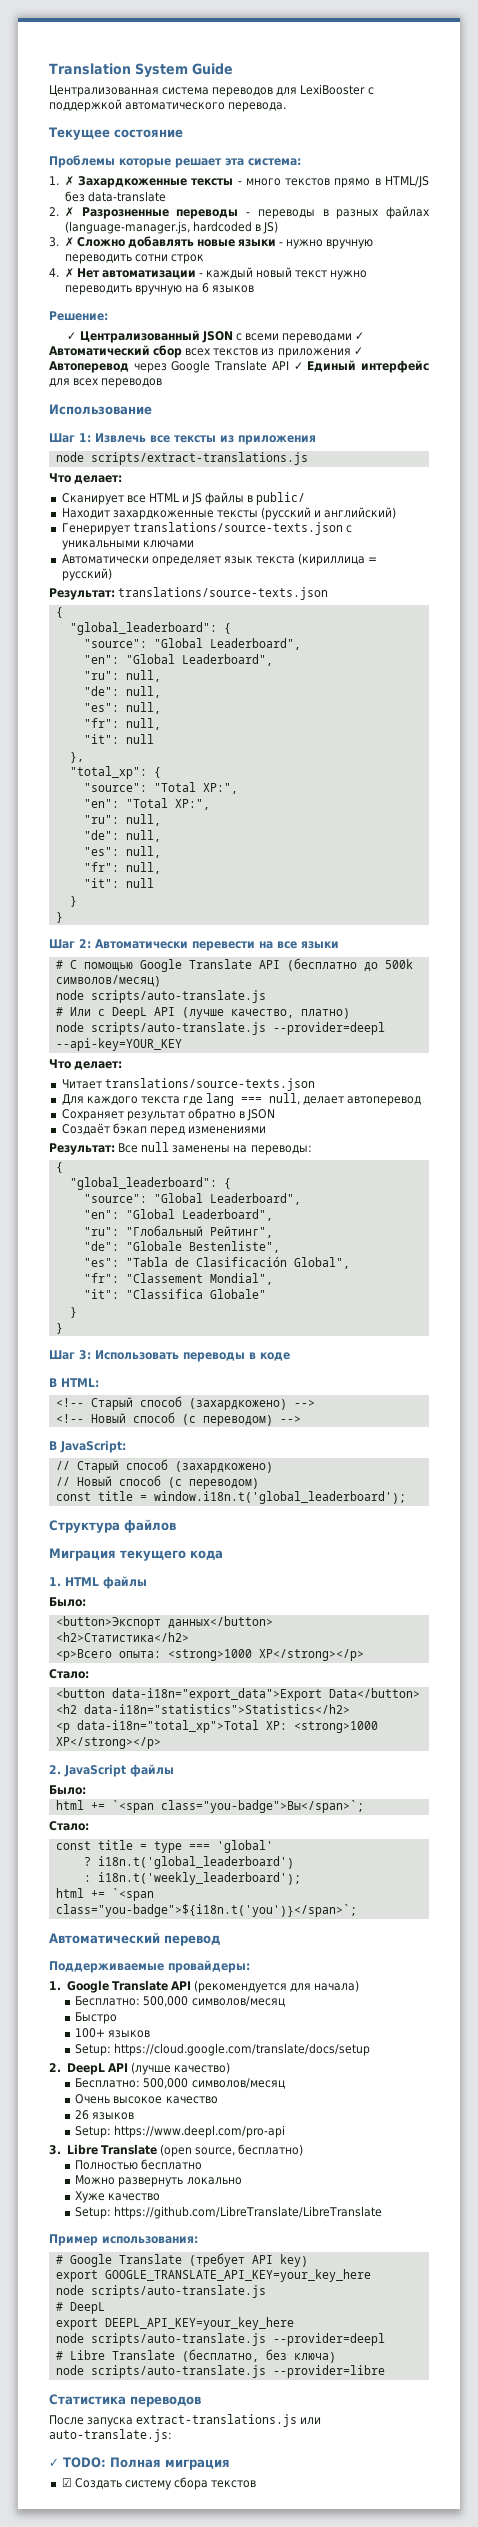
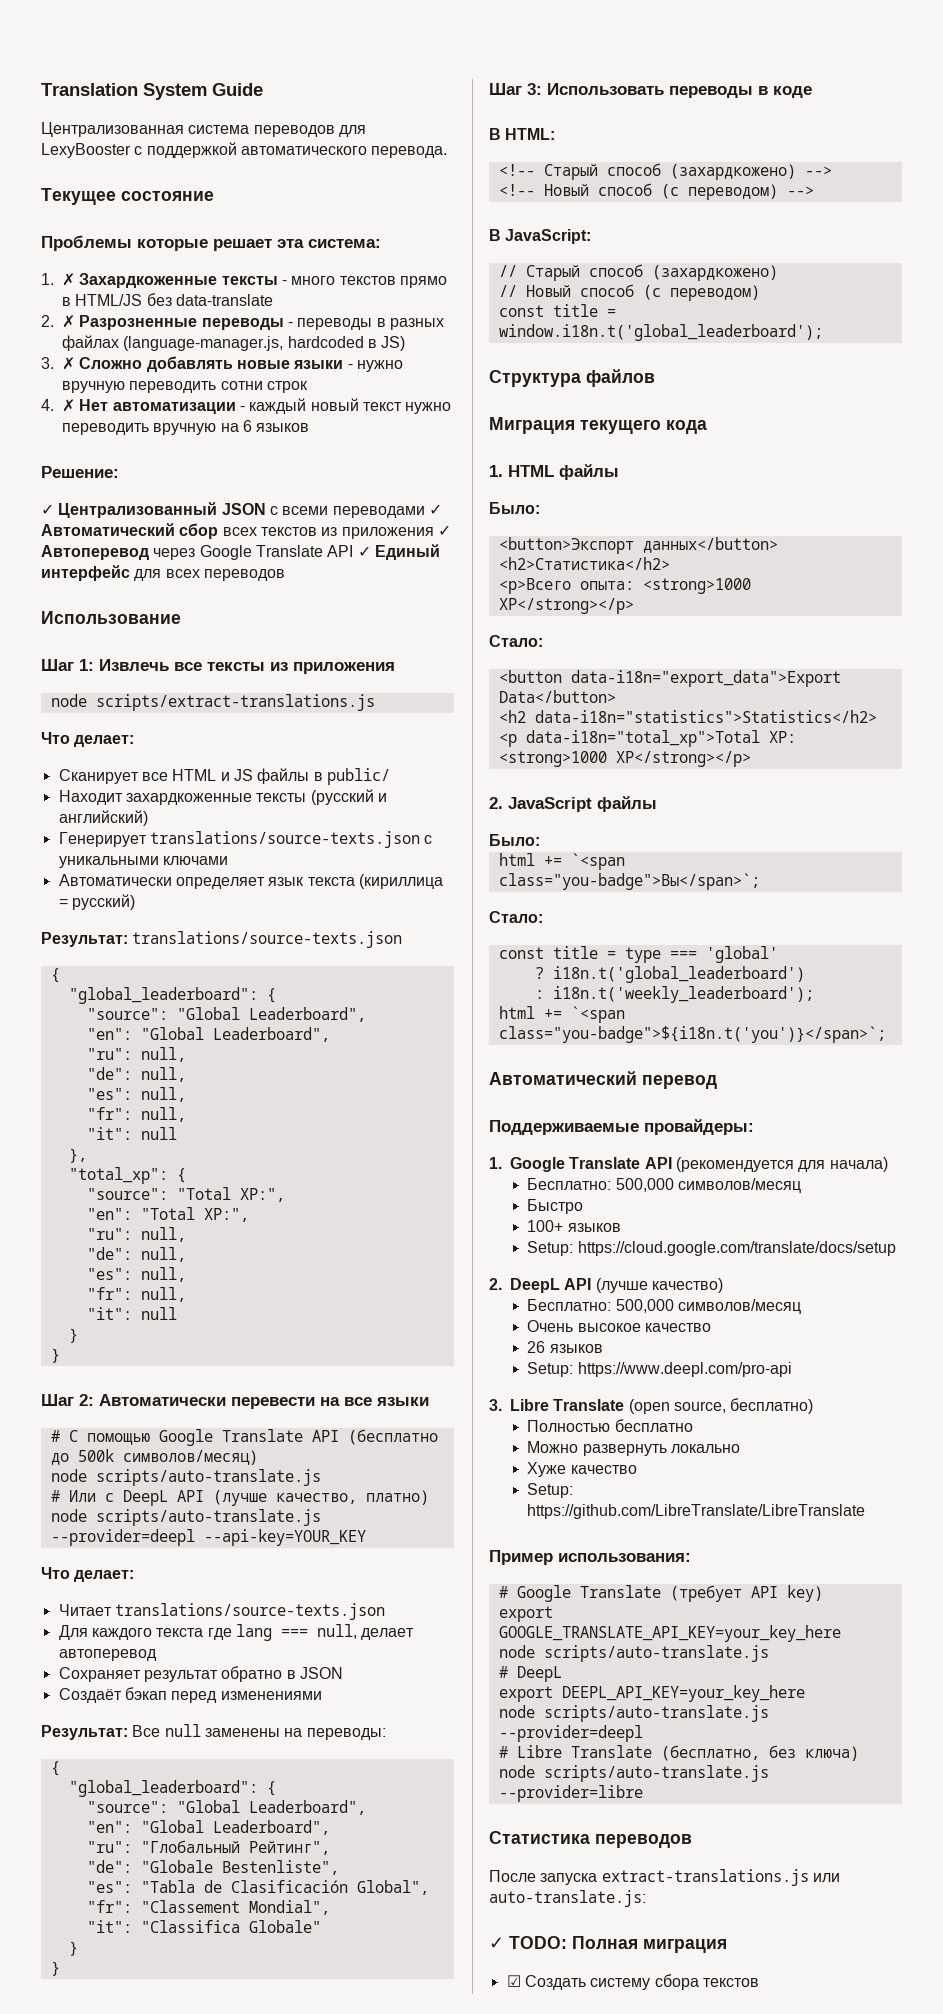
- Централизованная система переводов для LexiBooster с поддержкой автоматического перевода.
+ Централизованная система переводов для LexyBooster с поддержкой автоматического перевода.

